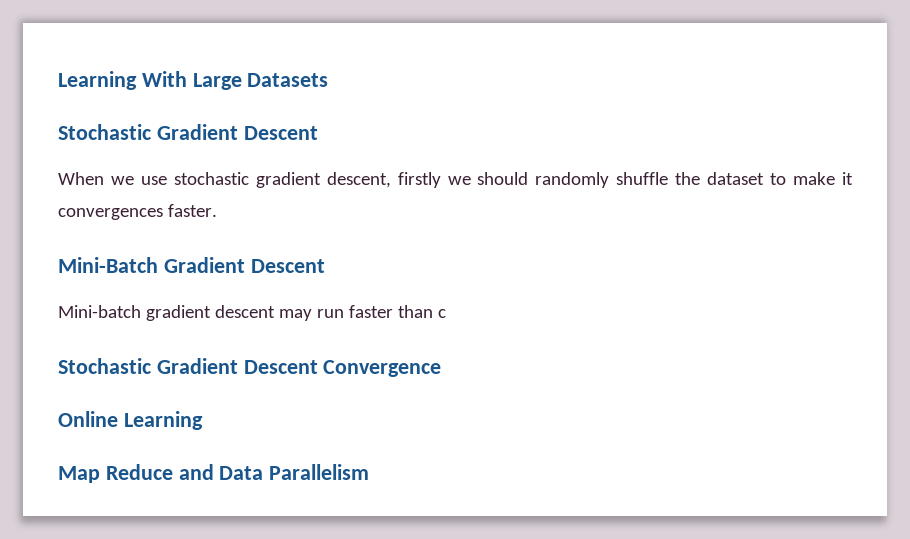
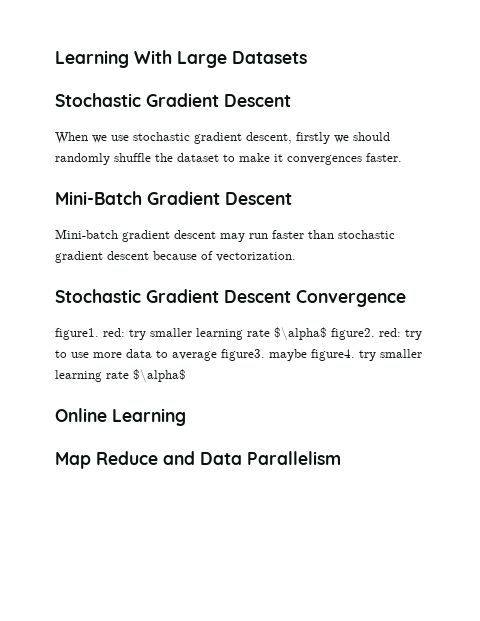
- Mini-batch gradient descent may run faster than c
+ Mini-batch gradient descent may run faster than stochastic gradient descent because of vectorization.
  Stochastic Gradient Descent Convergence
+ figure1. red: try smaller learning rate $\alpha$ figure2. red: try to use more data to average figure3. maybe figure4. try smaller learning rate $\alpha$

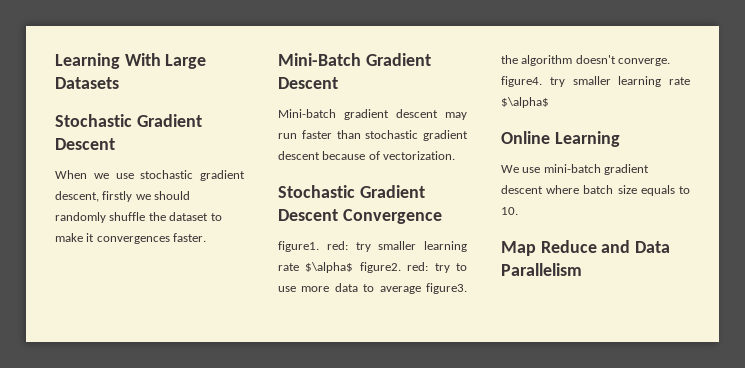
- figure1. red: try smaller learning rate $\alpha$ figure2. red: try to use more data to average figure3. maybe figure4. try smaller learning rate $\alpha$
+ figure1. red: try smaller learning rate $\alpha$ figure2. red: try to use more data to average figure3. the algorithm doesn't converge. figure4. try smaller learning rate $\alpha$
+ We use mini-batch gradient descent where batch size equals to 10.

